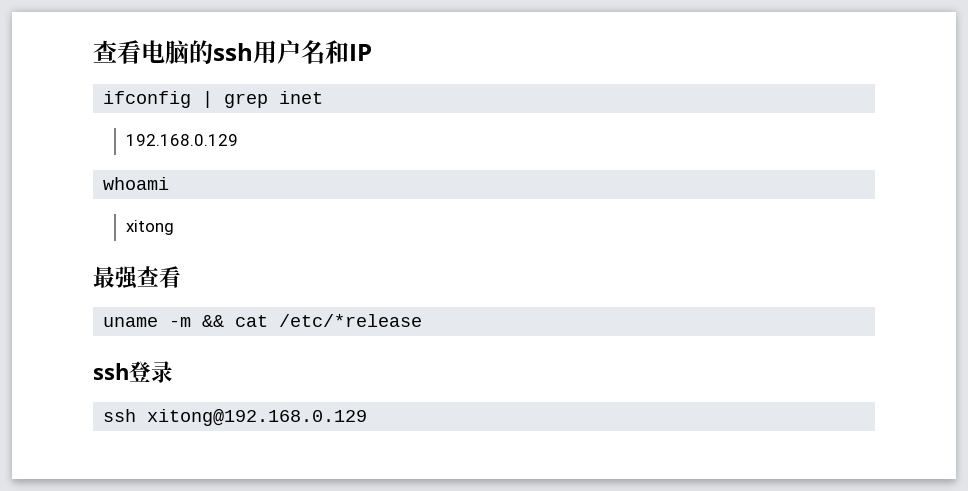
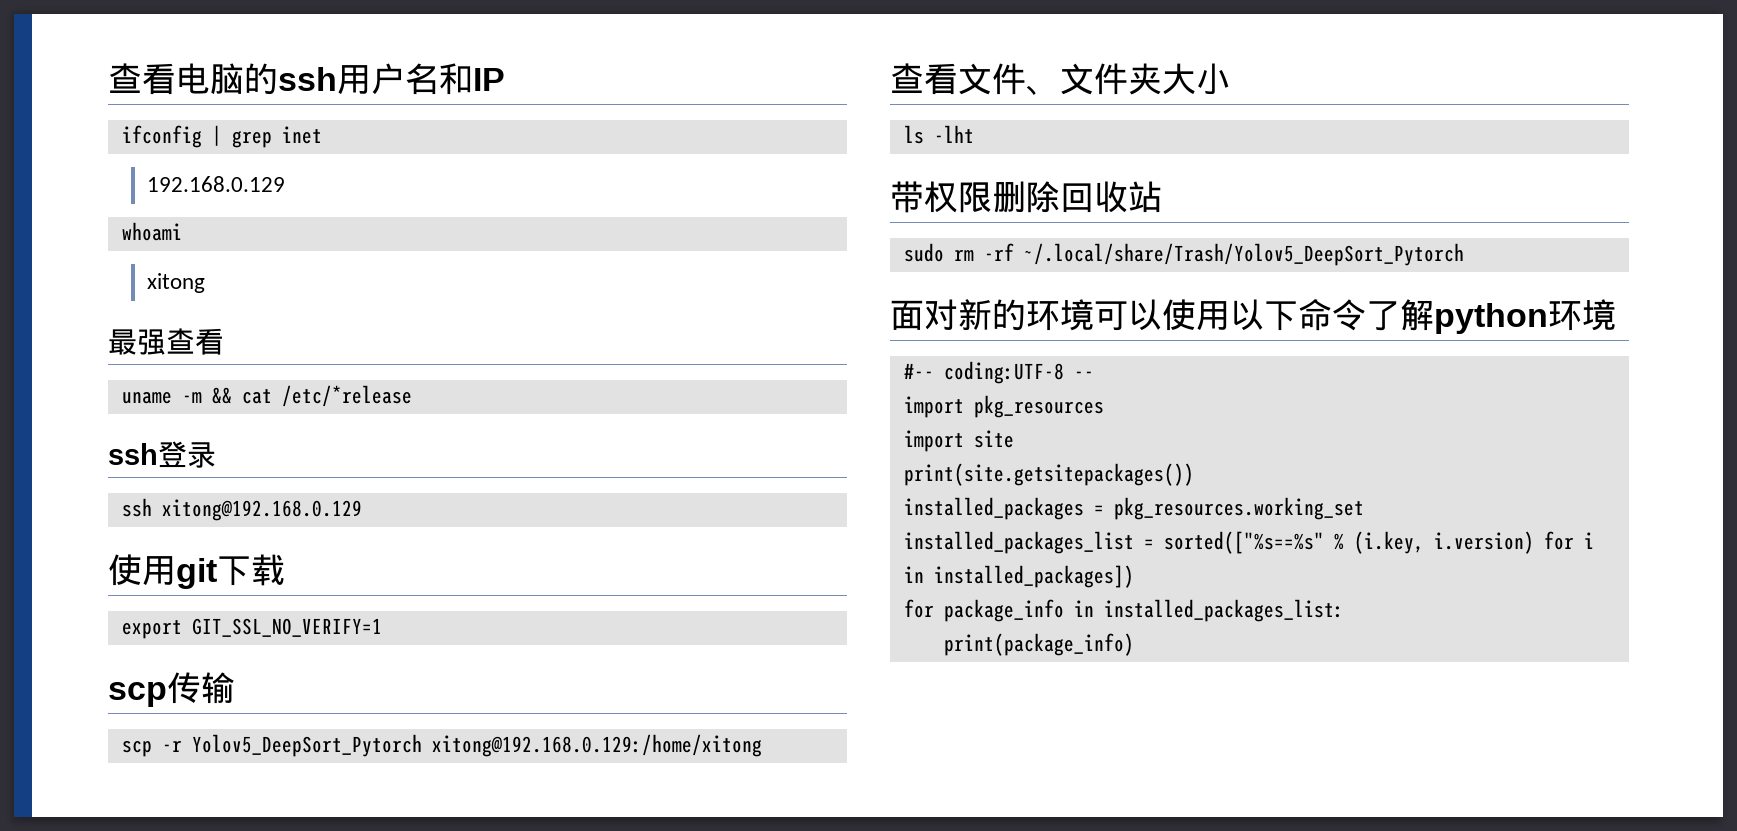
+ 使用git下载
+ export GIT_SSL_NO_VERIFY=1
+ scp传输
+ scp -r Yolov5_DeepSort_Pytorch xitong@192.168.0.129:/home/xitong
+ 查看文件、文件夹大小
+ ls -lht
+ 带权限删除回收站
+ sudo rm -rf ~/.local/share/Trash/Yolov5_DeepSort_Pytorch
+ 面对新的环境可以使用以下命令了解python环境
+ #-- coding:UTF-8 --
+ import pkg_resources
+ import site
+ print(site.getsitepackages())
+ installed_packages = pkg_resources.working_set
+ installed_packages_list = sorted(["%s==%s" % (i.key, i.version) for i in installed_packages])
+ for package_info in installed_packages_list:
+ print(package_info)

